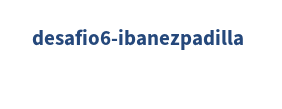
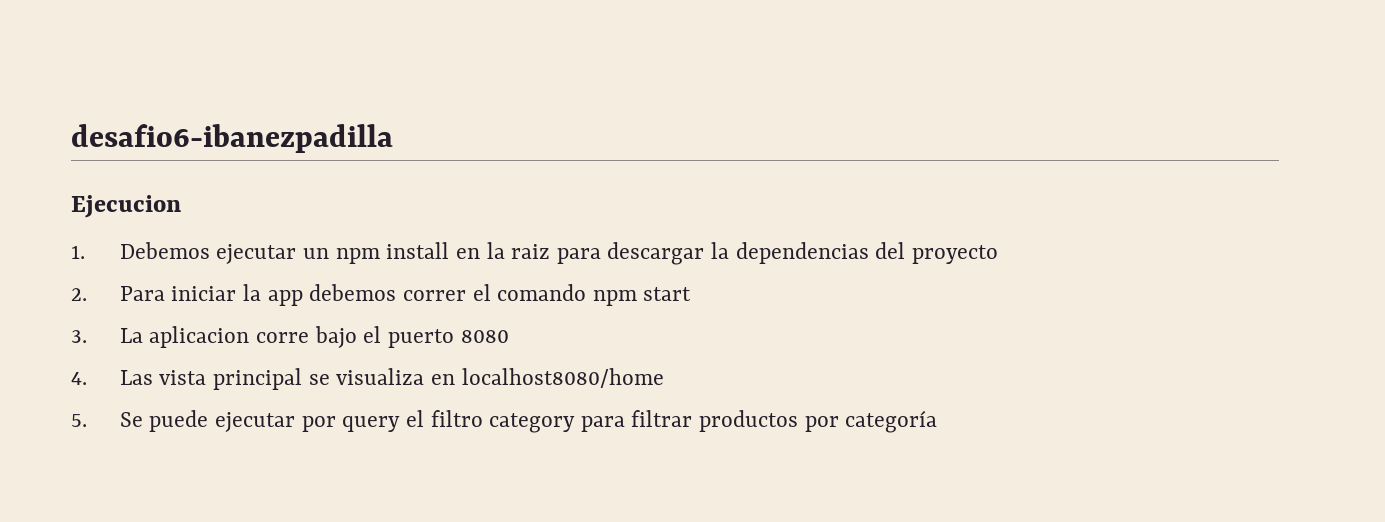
+ Ejecucion
+ 1. Debemos ejecutar un npm install en la raiz para descargar la dependencias del proyecto
+ 2. Para iniciar la app debemos correr el comando npm start
+ 3. La aplicacion corre bajo el puerto 8080
+ 4. Las vista principal se visualiza en localhost8080/home
+ 5. Se puede ejecutar por query el filtro category para filtrar productos por categoría

